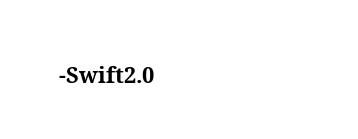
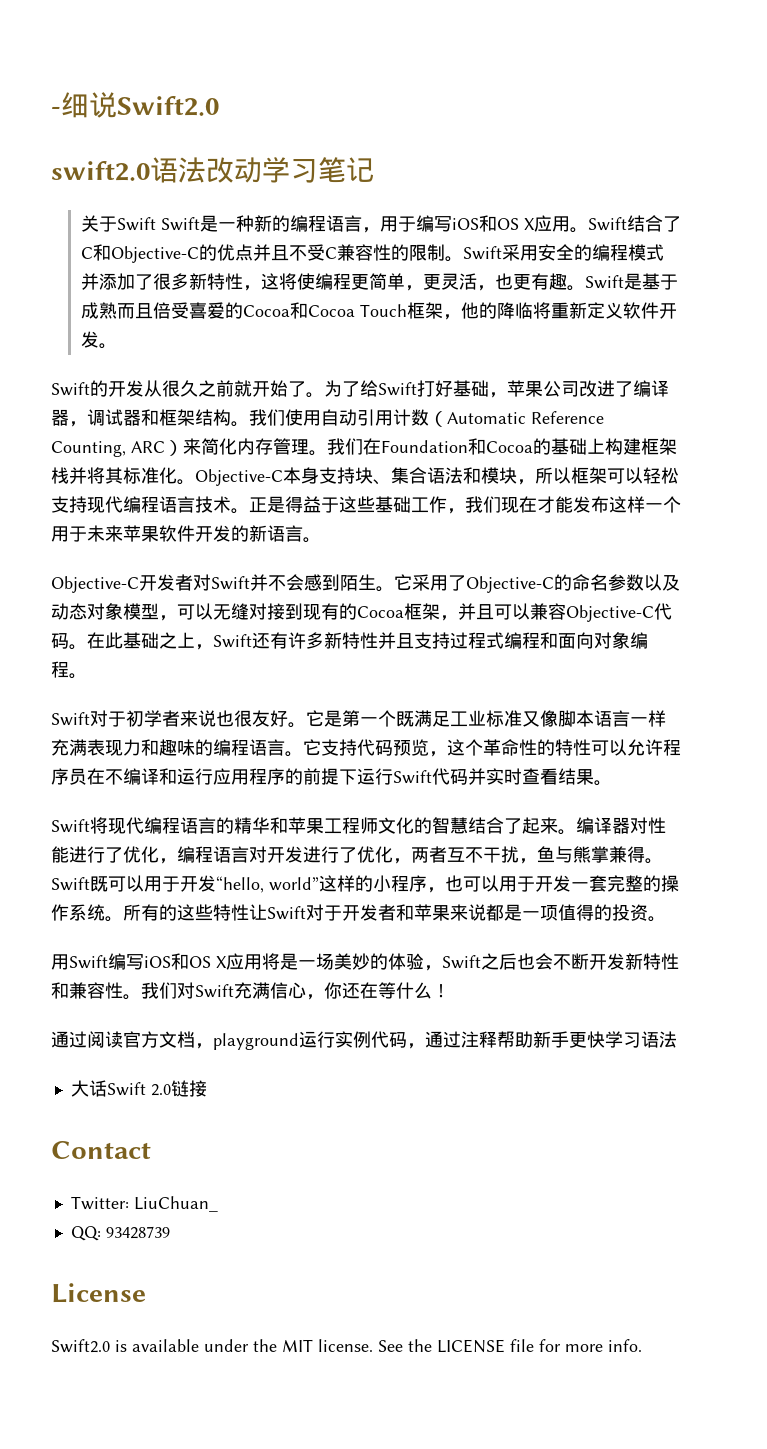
- -Swift2.0
+ -细说Swift2.0
+ swift2.0语法改动学习笔记
+ 关于Swift Swift是一种新的编程语言，用于编写iOS和OS X应用。Swift结合了C和Objective-C的优点并且不受C兼容性的限制。Swift采用安全的编程模式并添加了很多新特性，这将使编程更简单，更灵活，也更有趣。Swift是基于成熟而且倍受喜爱的Cocoa和Cocoa Touch框架，他的降临将重新定义软件开发。
+ Swift的开发从很久之前就开始了。为了给Swift打好基础，苹果公司改进了编译器，调试器和框架结构。我们使用自动引用计数（Automatic Reference Counting, ARC）来简化内存管理。我们在Foundation和Cocoa的基础上构建框架栈并将其标准化。Objective-C本身支持块、集合语法和模块，所以框架可以轻松支持现代编程语言技术。正是得益于这些基础工作，我们现在才能发布这样一个用于未来苹果软件开发的新语言。
+ Objective-C开发者对Swift并不会感到陌生。它采用了Objective-C的命名参数以及动态对象模型，可以无缝对接到现有的Cocoa框架，并且可以兼容Objective-C代码。在此基础之上，Swift还有许多新特性并且支持过程式编程和面向对象编程。
+ Swift对于初学者来说也很友好。它是第一个既满足工业标准又像脚本语言一样充满表现力和趣味的编程语言。它支持代码预览，这个革命性的特性可以允许程序员在不编译和运行应用程序的前提下运行Swift代码并实时查看结果。
+ Swift将现代编程语言的精华和苹果工程师文化的智慧结合了起来。编译器对性能进行了优化，编程语言对开发进行了优化，两者互不干扰，鱼与熊掌兼得。Swift既可以用于开发“hello, world”这样的小程序，也可以用于开发一套完整的操作系统。所有的这些特性让Swift对于开发者和苹果来说都是一项值得的投资。
+ 用Swift编写iOS和OS X应用将是一场美妙的体验，Swift之后也会不断开发新特性和兼容性。我们对Swift充满信心，你还在等什么！
+ 通过阅读官方文档，playground运行实例代码，通过注释帮助新手更快学习语法
+ 大话Swift 2.0链接
+ Contact
+ Twitter: LiuChuan_
+ QQ: 93428739
+ License
+ Swift2.0 is available under the MIT license. See the LICENSE file for more info.

